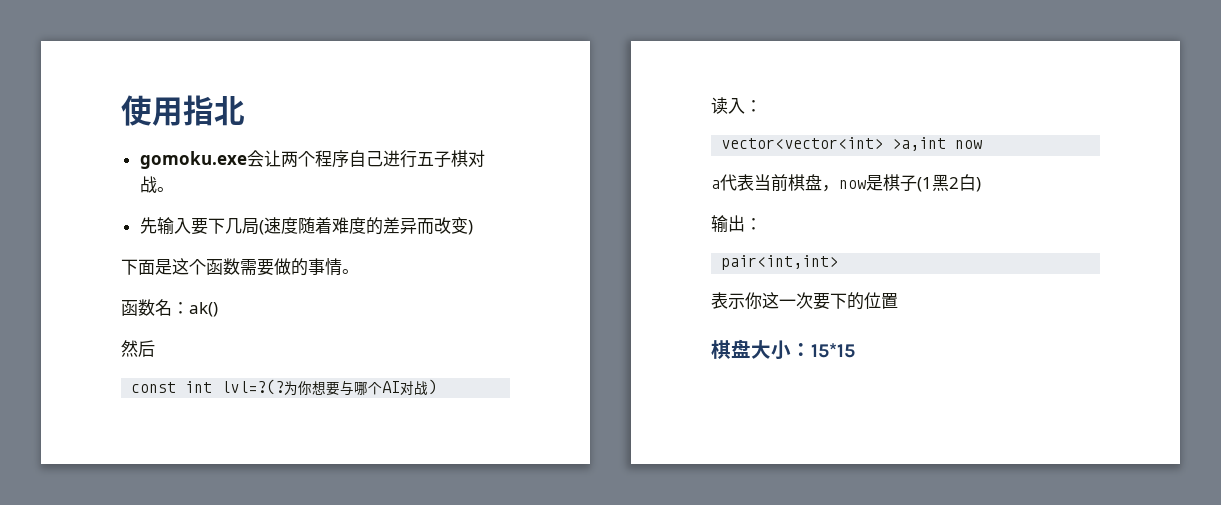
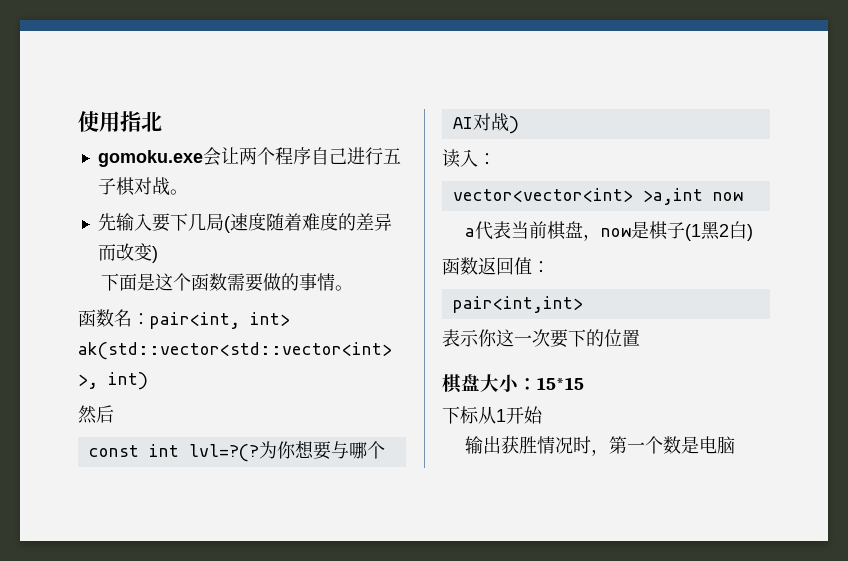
- 函数名：ak()
+ 函数名：pair<int, int> ak(std::vector<std::vector<int> >, int)
- 输出：
+ 函数返回值：
+ 下标从1开始
+ 输出获胜情况时，第一个数是电脑

